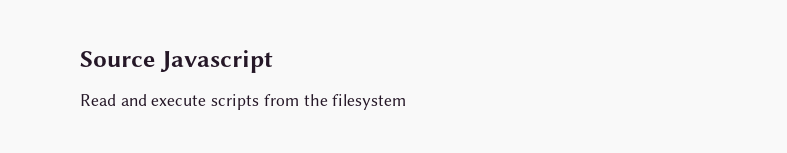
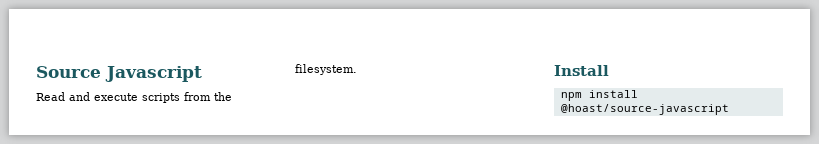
- Read and execute scripts from the filesystem
+ Read and execute scripts from the filesystem.
+ Install
+ npm install @hoast/source-javascript

